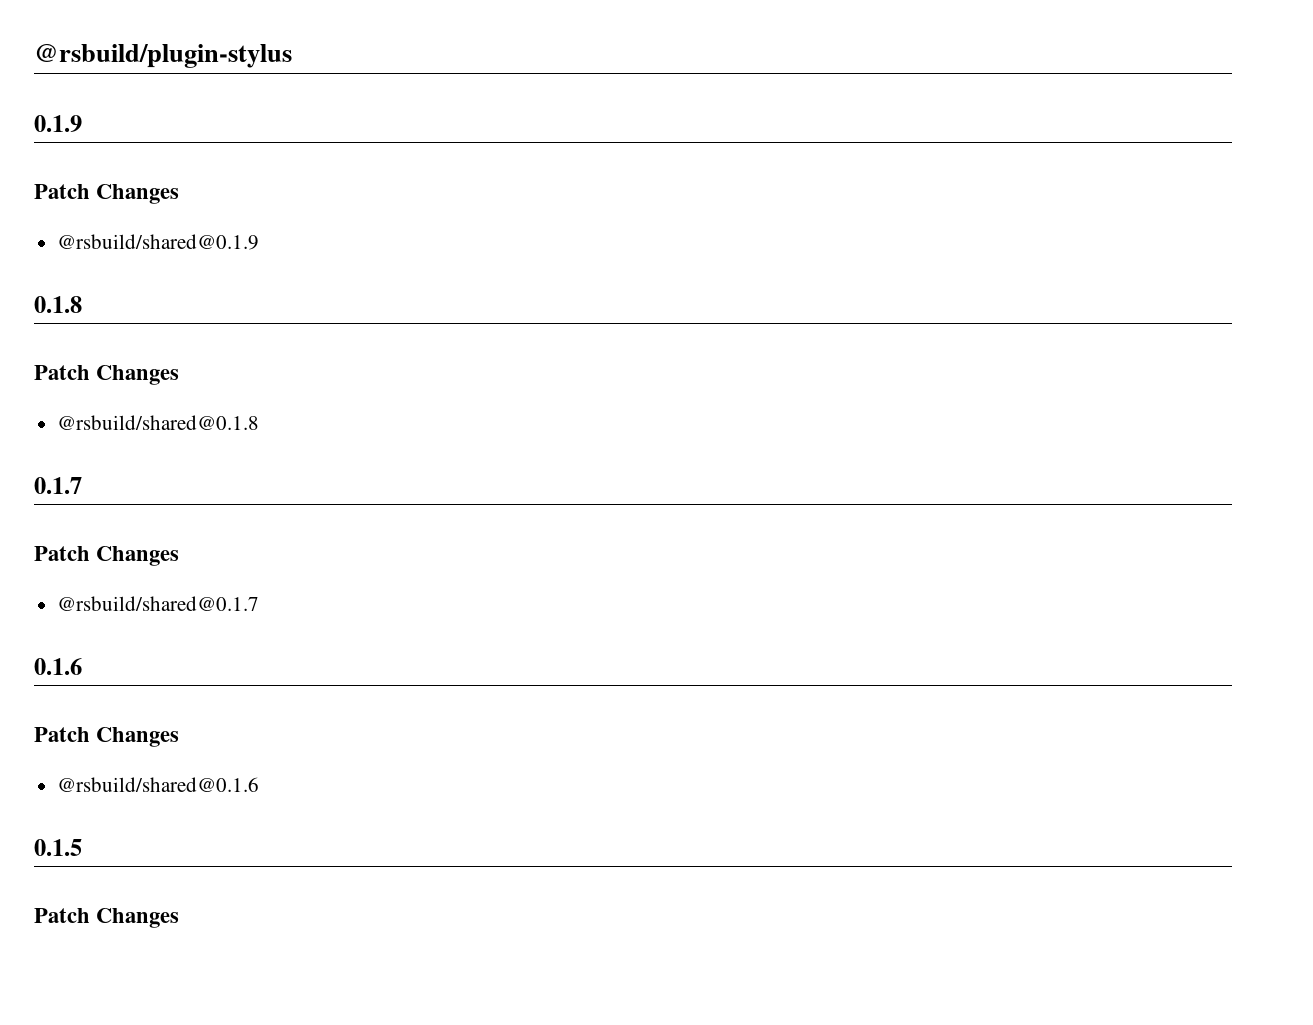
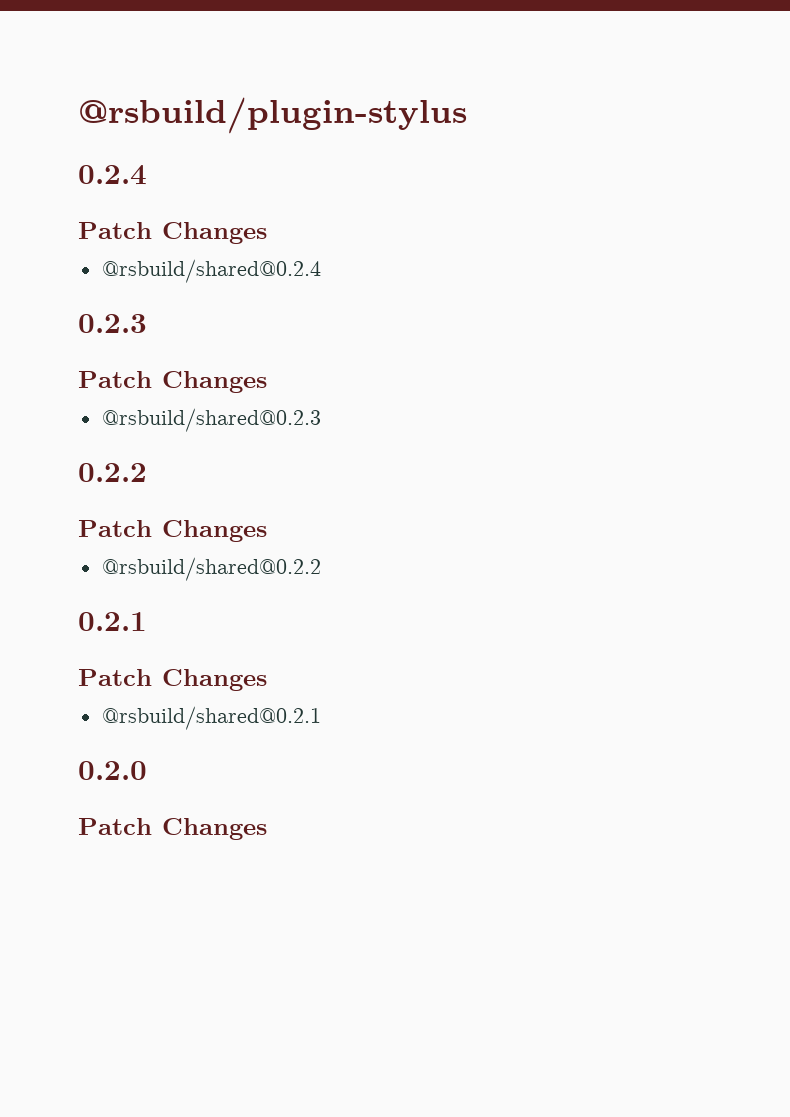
- 0.1.9
+ 0.2.4
  Patch Changes
- @rsbuild/shared@0.1.9
- 0.1.8
+ @rsbuild/shared@0.2.4
+ 0.2.3
  Patch Changes
- @rsbuild/shared@0.1.8
- 0.1.7
+ @rsbuild/shared@0.2.3
+ 0.2.2
  Patch Changes
- @rsbuild/shared@0.1.7
- 0.1.6
+ @rsbuild/shared@0.2.2
+ 0.2.1
  Patch Changes
- @rsbuild/shared@0.1.6
- 0.1.5
+ @rsbuild/shared@0.2.1
+ 0.2.0

